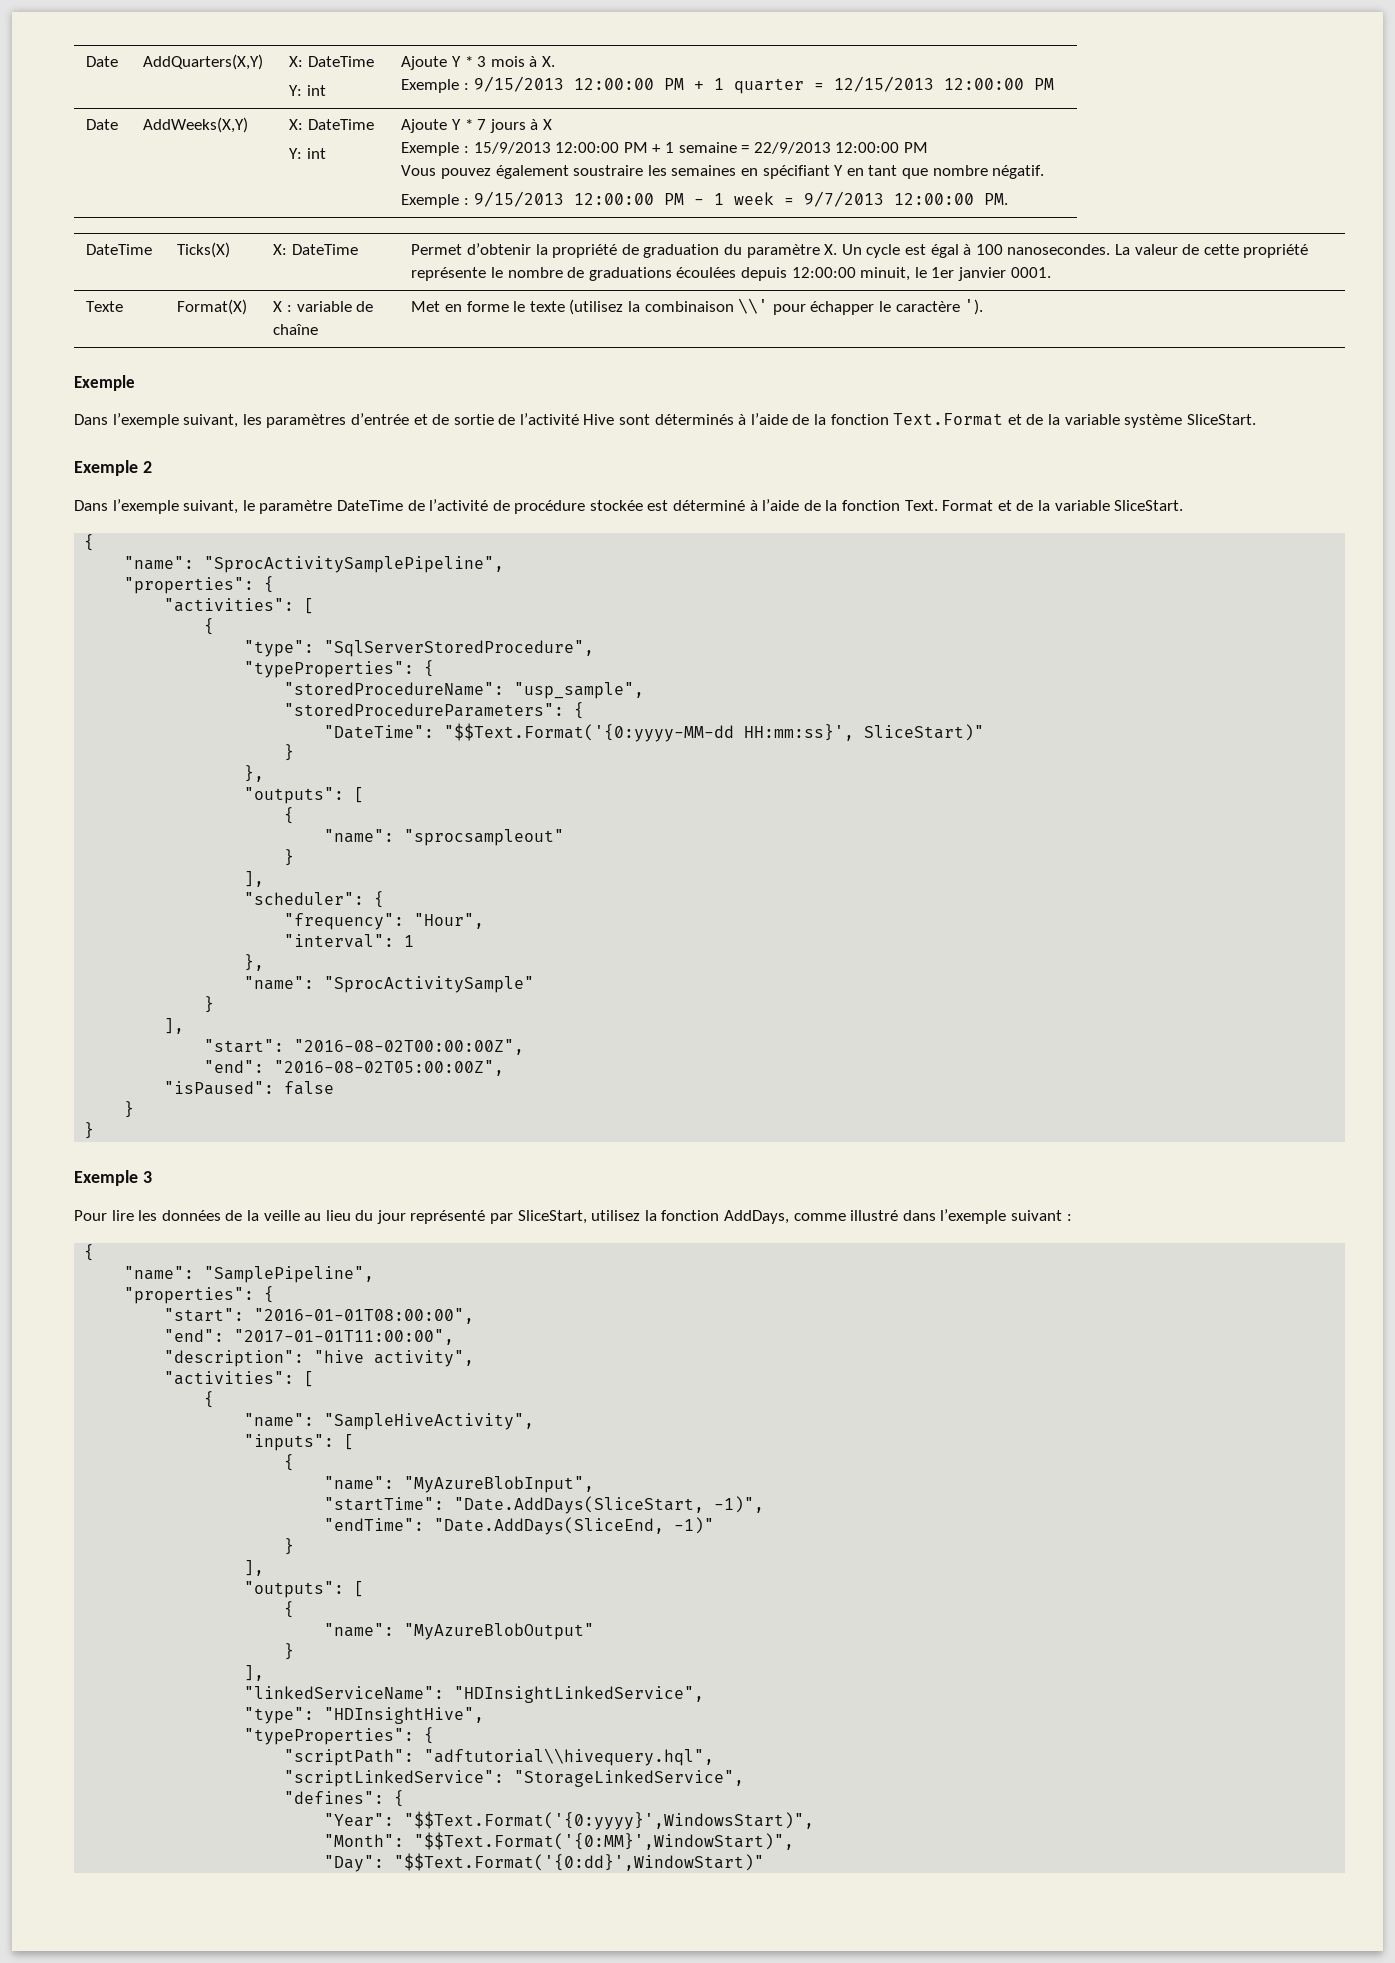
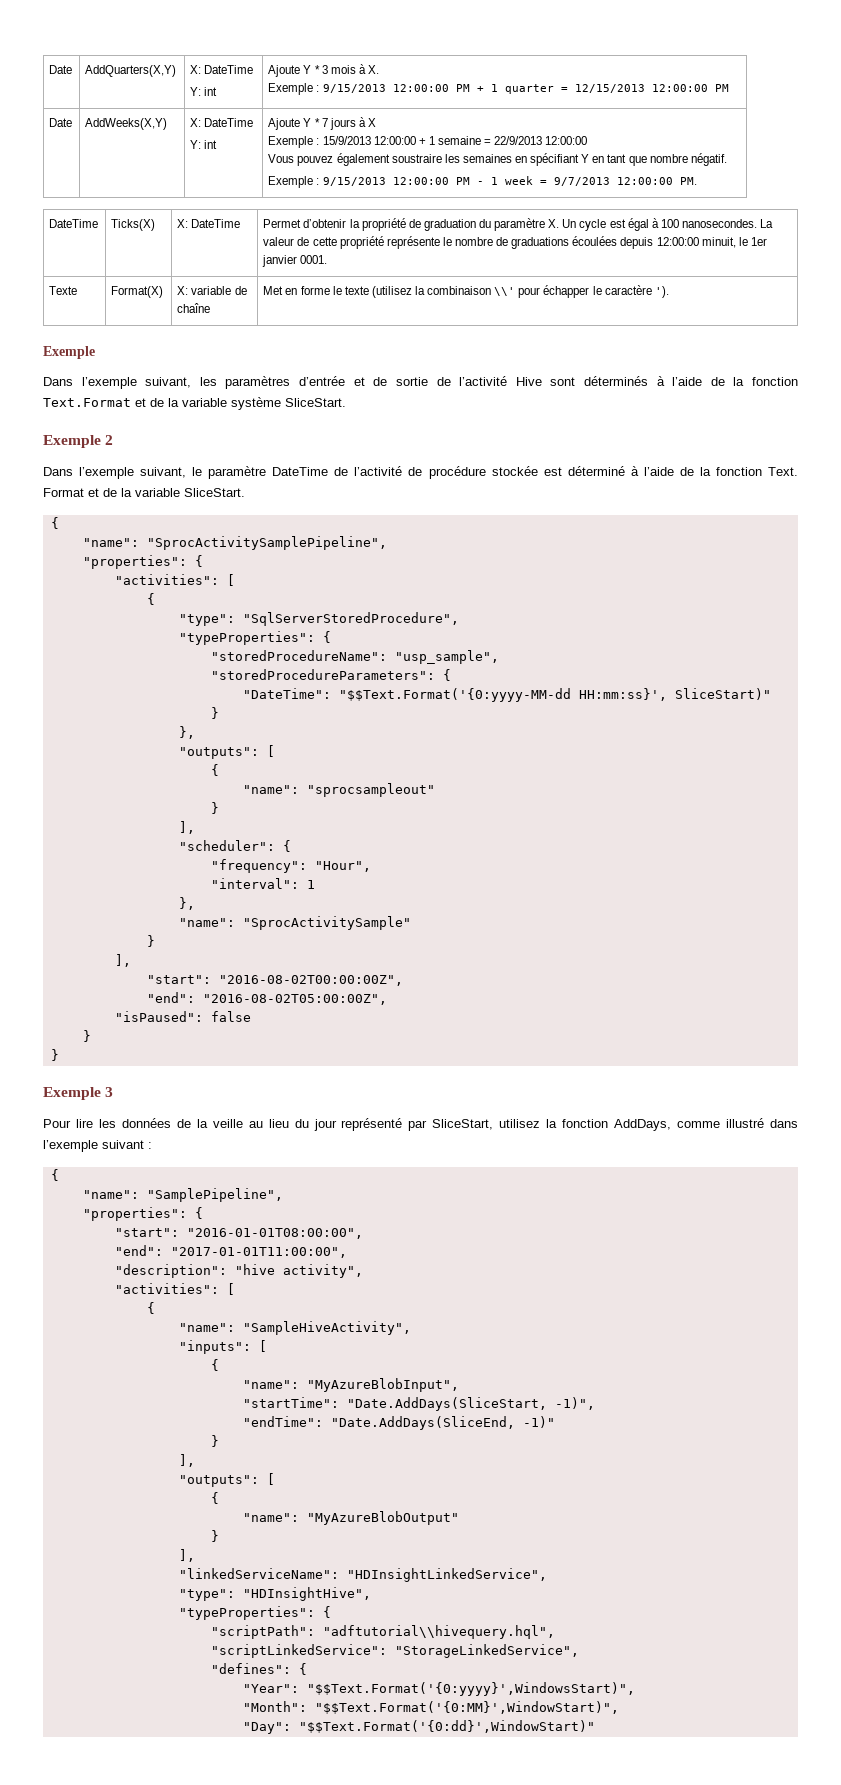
- Exemple : 15/9/2013 12:00:00 PM + 1 semaine = 22/9/2013 12:00:00 PM
+ Exemple : 15/9/2013 12:00:00 + 1 semaine = 22/9/2013 12:00:00
- Texte | Format(X) | X : variable de chaîne | Met en forme le texte (utilisez la combinaison \\' pour échapper le caractère ').
+ Texte | Format(X) | X: variable de chaîne | Met en forme le texte (utilisez la combinaison \\' pour échapper le caractère ').

